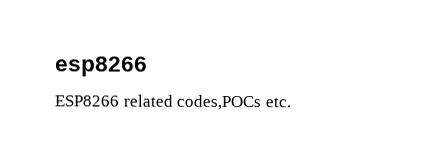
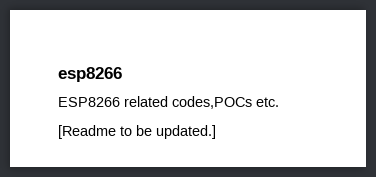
+ [Readme to be updated.]

